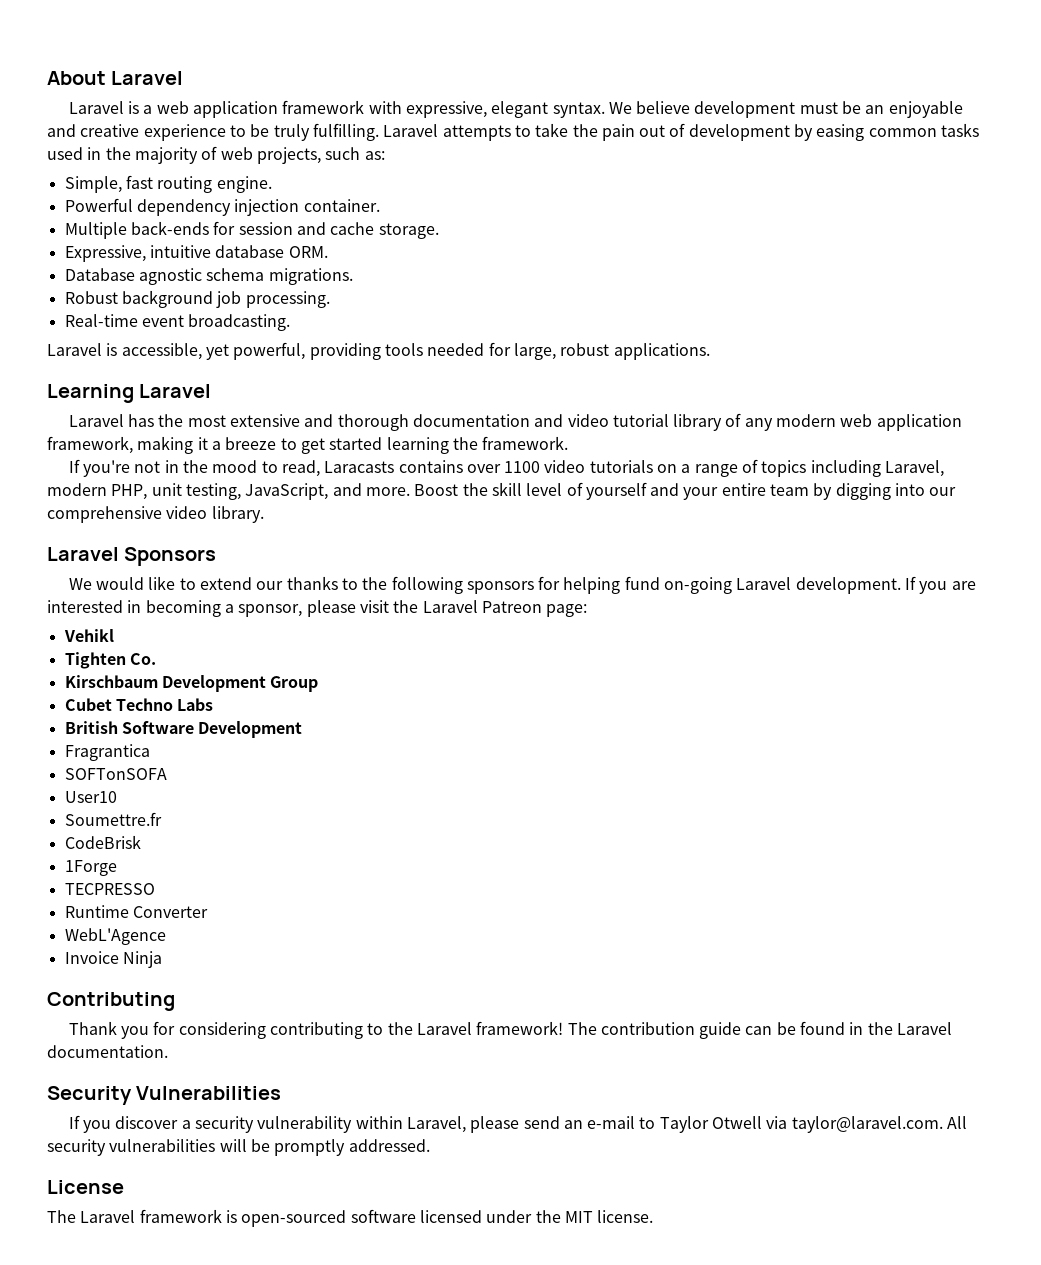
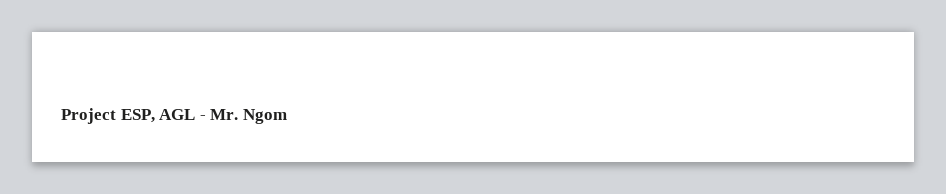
- About Laravel
- Laravel is a web application framework with expressive, elegant syntax. We believe development must be an enjoyable and creative experience to be truly fulfilling. Laravel attempts to take the pain out of development by easing common tasks used in the majority of web projects, such as:
- Simple, fast routing engine.
- Powerful dependency injection container.
- Multiple back-ends for session and cache storage.
- Expressive, intuitive database ORM.
- Database agnostic schema migrations.
- Robust background job processing.
- Real-time event broadcasting.
- Laravel is accessible, yet powerful, providing tools needed for large, robust applications.
- Learning Laravel
- Laravel has the most extensive and thorough documentation and video tutorial library of any modern web application framework, making it a breeze to get started learning the framework.
- If you're not in the mood to read, Laracasts contains over 1100 video tutorials on a range of topics including Laravel, modern PHP, unit testing, JavaScript, and more. Boost the skill level of yourself and your entire team by digging into our comprehensive video library.
- Laravel Sponsors
- We would like to extend our thanks to the following sponsors for helping fund on-going Laravel development. If you are interested in becoming a sponsor, please visit the Laravel Patreon page:
- Vehikl
- Tighten Co.
- Kirschbaum Development Group
- Cubet Techno Labs
- British Software Development
- Fragrantica
- SOFTonSOFA
- User10
- Soumettre.fr
- CodeBrisk
- 1Forge
- TECPRESSO
- Runtime Converter
- WebL'Agence
- Invoice Ninja
- Contributing
- Thank you for considering contributing to the Laravel framework! The contribution guide can be found in the Laravel documentation.
- Security Vulnerabilities
- If you discover a security vulnerability within Laravel, please send an e-mail to Taylor Otwell via taylor@laravel.com. All security vulnerabilities will be promptly addressed.
- License
- The Laravel framework is open-sourced software licensed under the MIT license.
+ Project ESP, AGL - Mr. Ngom

